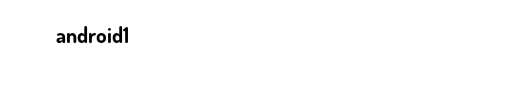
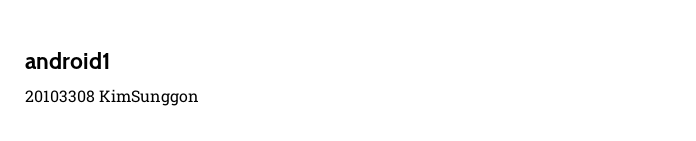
+ 20103308 KimSunggon

